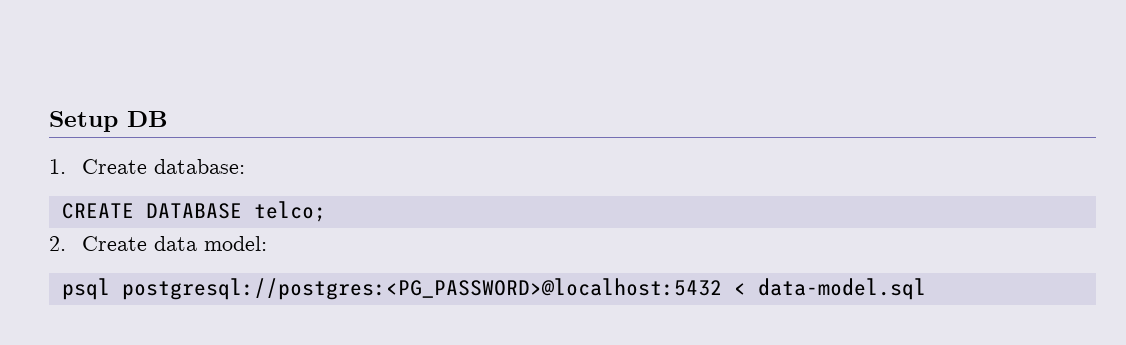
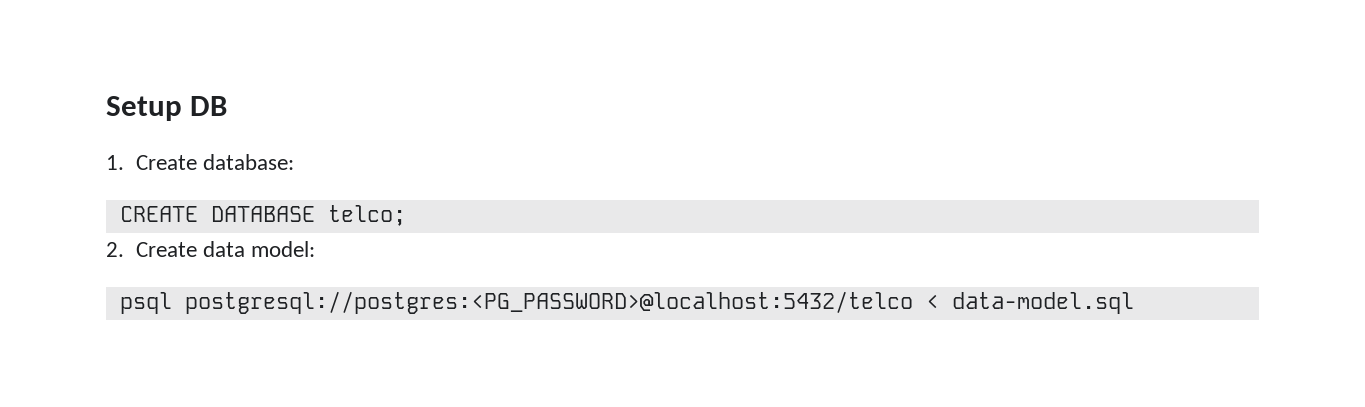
- psql postgresql://postgres:<PG_PASSWORD>@localhost:5432 < data-model.sql
+ psql postgresql://postgres:<PG_PASSWORD>@localhost:5432/telco < data-model.sql

